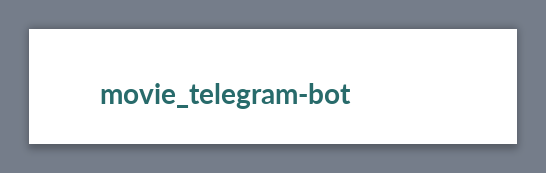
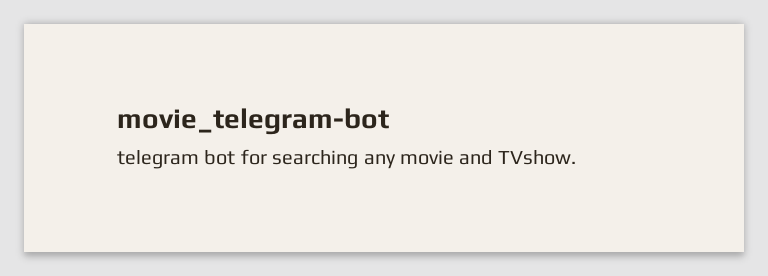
+ telegram bot for searching any movie and TVshow.

